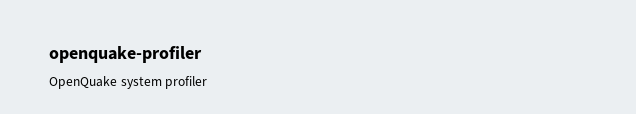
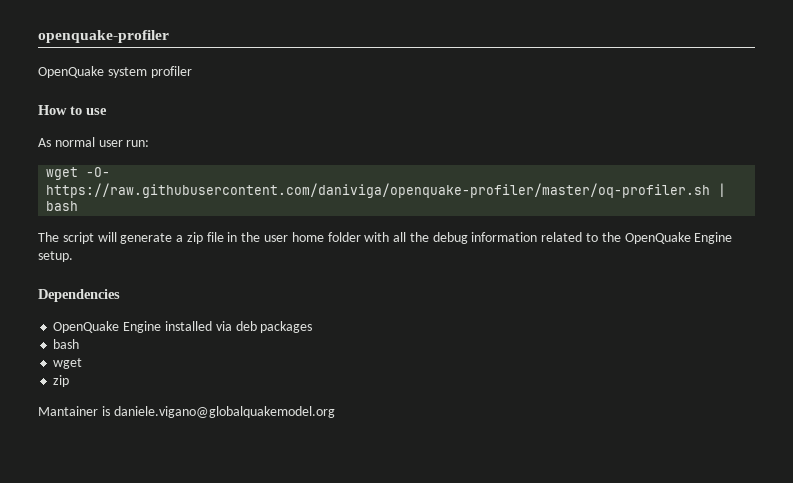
+ How to use
+ As normal user run:
+ wget -O- https://raw.githubusercontent.com/daniviga/openquake-profiler/master/oq-profiler.sh | bash
+ The script will generate a zip file in the user home folder with all the debug information related to the OpenQuake Engine setup.
+ Dependencies
+ OpenQuake Engine installed via deb packages
+ bash
+ wget
+ zip
+ Mantainer is daniele.vigano@globalquakemodel.org

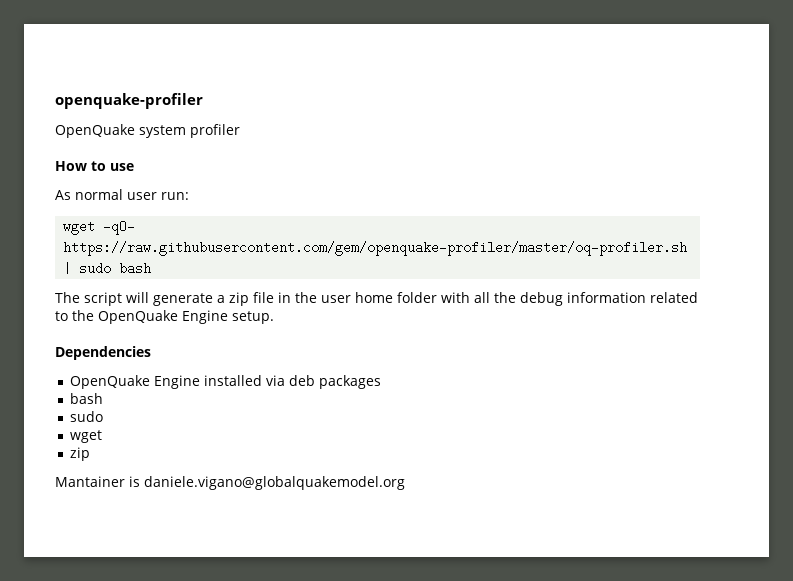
- wget -O- https://raw.githubusercontent.com/daniviga/openquake-profiler/master/oq-profiler.sh | bash
+ wget -qO- https://raw.githubusercontent.com/gem/openquake-profiler/master/oq-profiler.sh | sudo bash
  OpenQuake Engine installed via deb packages
  bash
+ sudo

